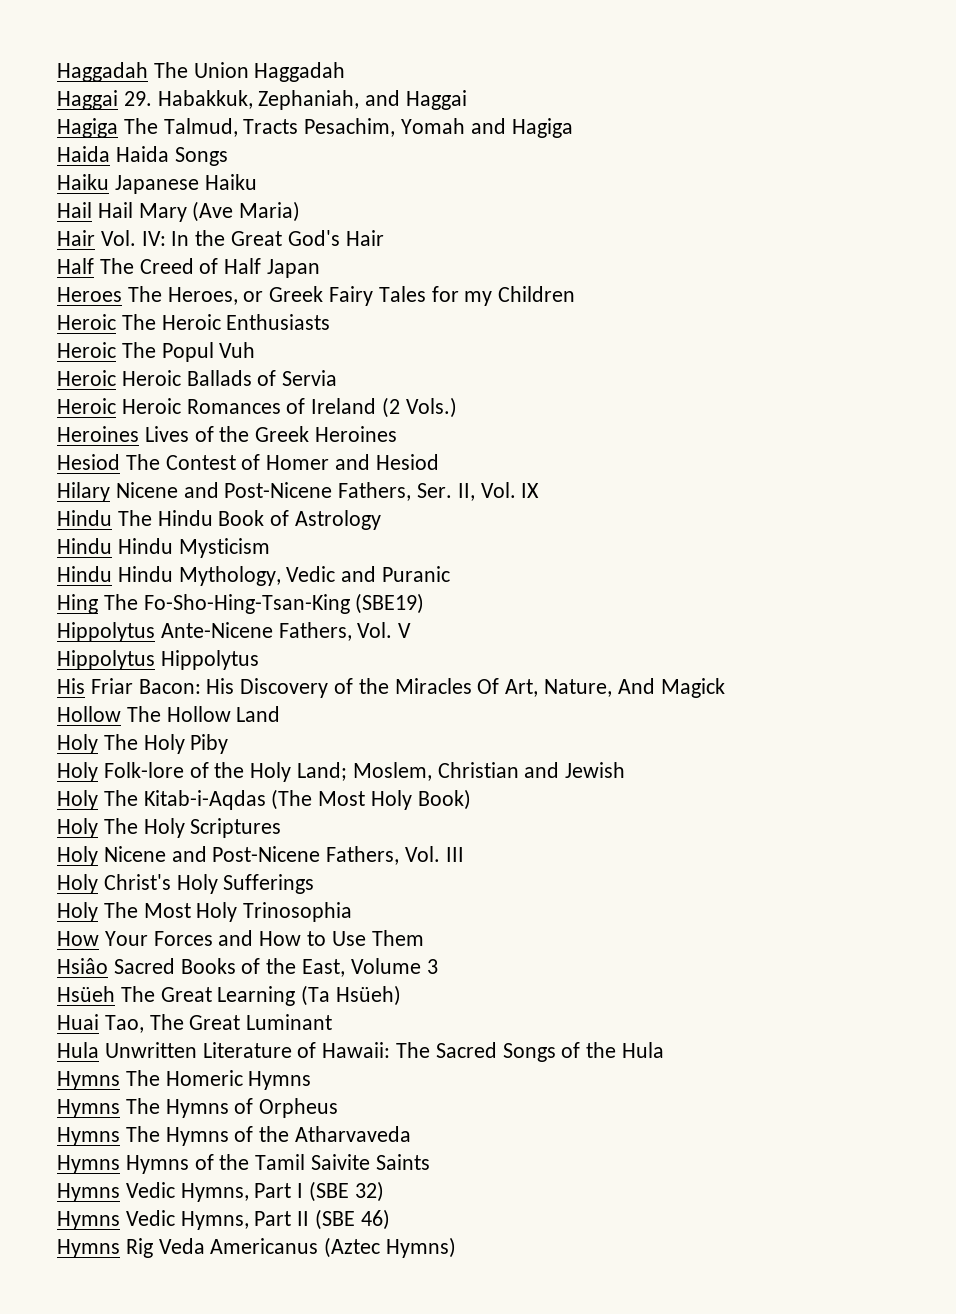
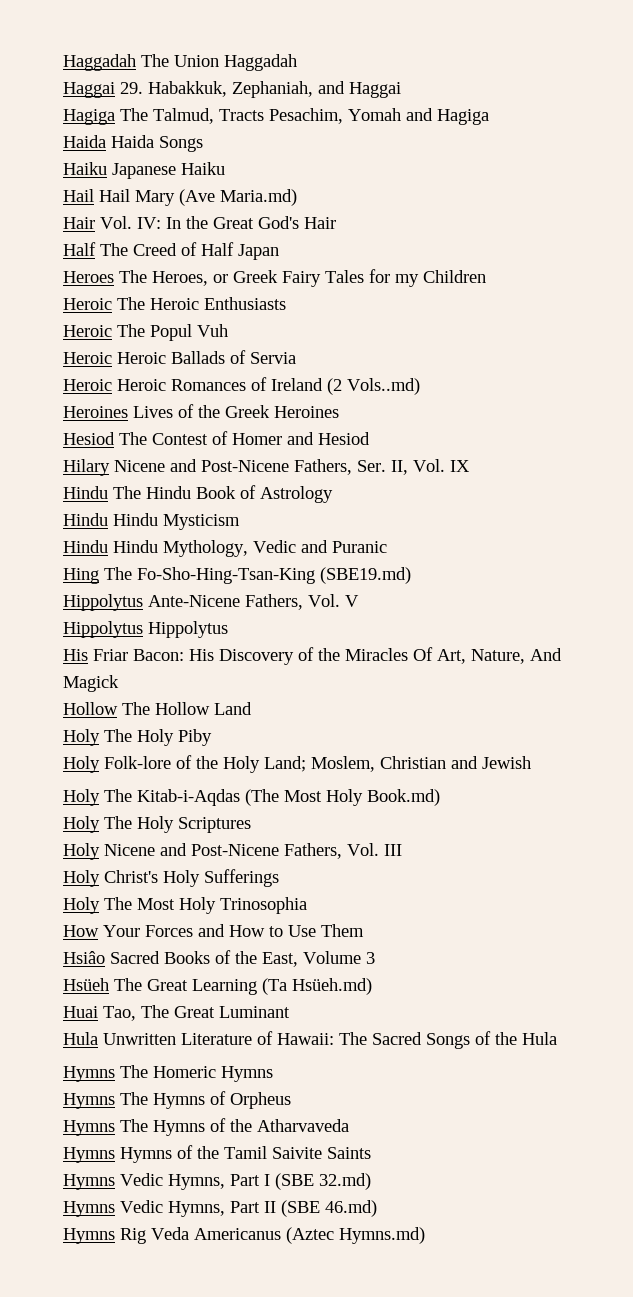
- Hail Hail Mary (Ave Maria)
+ Hail Hail Mary (Ave Maria.md)
- Heroic Heroic Romances of Ireland (2 Vols.)
+ Heroic Heroic Romances of Ireland (2 Vols..md)
- Hing The Fo-Sho-Hing-Tsan-King (SBE19)
+ Hing The Fo-Sho-Hing-Tsan-King (SBE19.md)
- Holy The Kitab-i-Aqdas (The Most Holy Book)
+ Holy The Kitab-i-Aqdas (The Most Holy Book.md)
- Hsüeh The Great Learning (Ta Hsüeh)
+ Hsüeh The Great Learning (Ta Hsüeh.md)
- Hymns Vedic Hymns, Part I (SBE 32)
+ Hymns Vedic Hymns, Part I (SBE 32.md)
- Hymns Vedic Hymns, Part II (SBE 46)
+ Hymns Vedic Hymns, Part II (SBE 46.md)
- Hymns Rig Veda Americanus (Aztec Hymns)
+ Hymns Rig Veda Americanus (Aztec Hymns.md)

